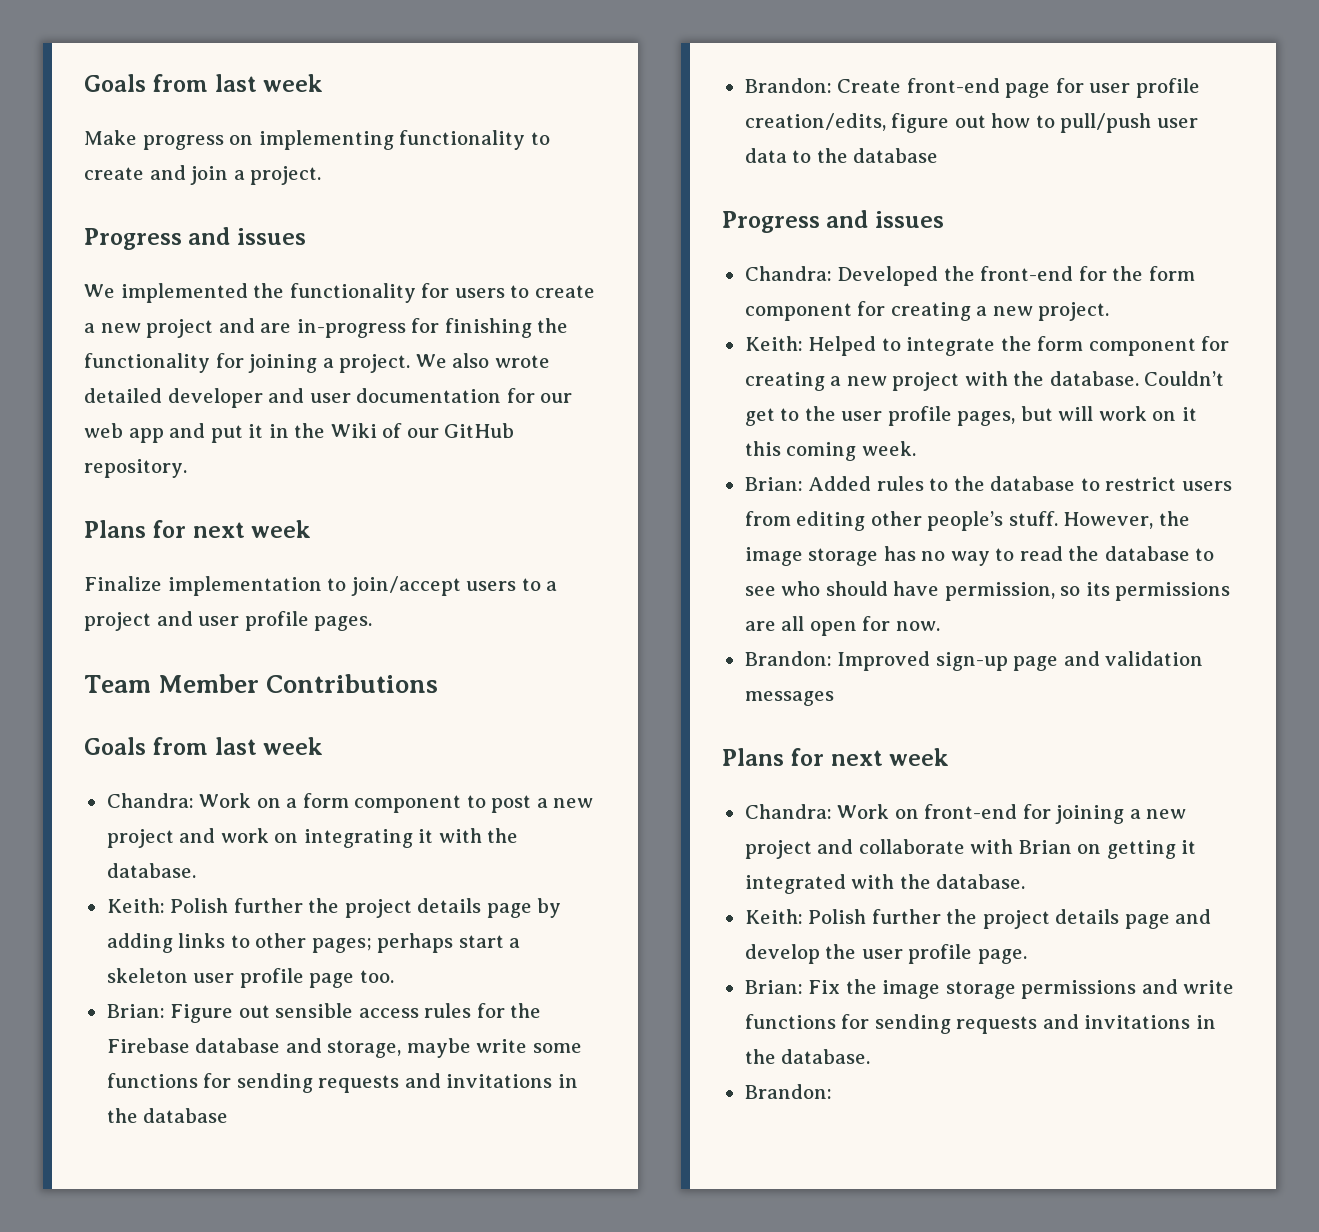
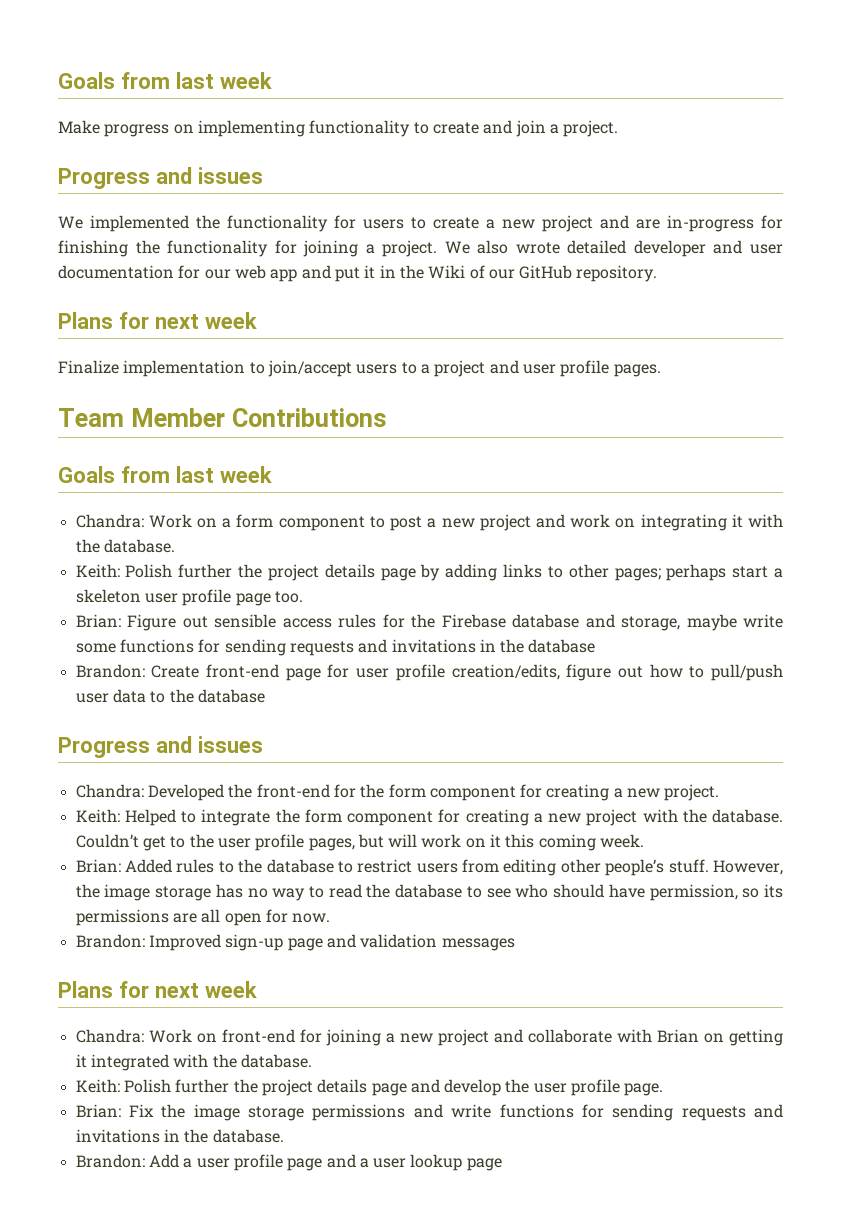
  Brian: Fix the image storage permissions and write functions for sending requests and invitations in the database.
- Brandon:
+ Brandon: Add a user profile page and a user lookup page

